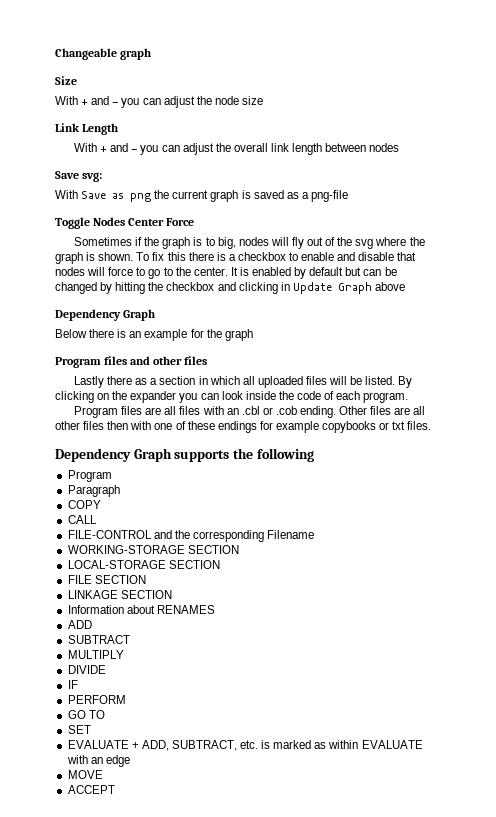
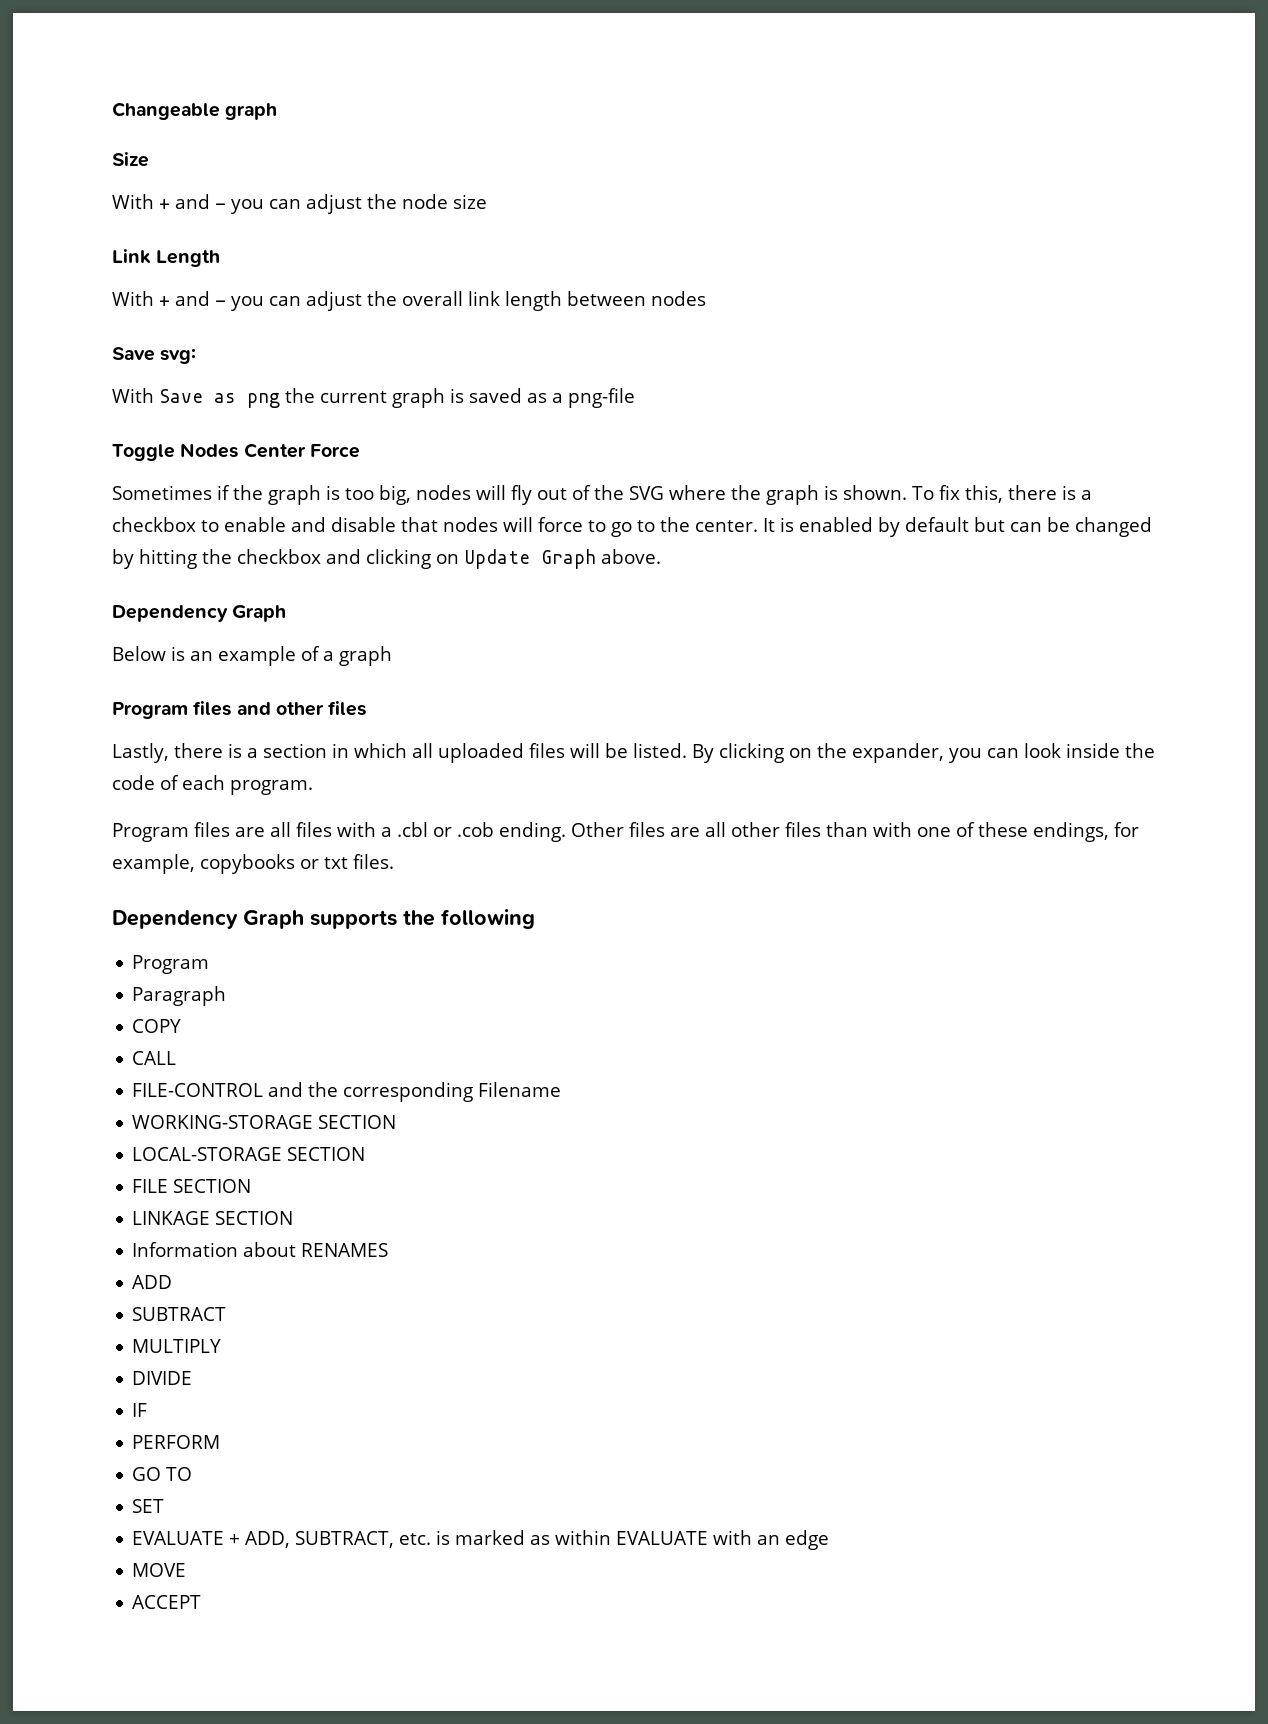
- Sometimes if the graph is to big, nodes will fly out of the svg where the graph is shown.
+ Sometimes if the graph is too big, nodes will fly out of the SVG where the graph is shown.
- To fix this there is a checkbox to enable and disable that nodes will force to go to the center.
+ To fix this, there is a checkbox to enable and disable that nodes will force to go to the center.
- It is enabled by default but can be changed by hitting the checkbox and clicking in Update Graph above
+ It is enabled by default but can be changed by hitting the checkbox and clicking on Update Graph above.
- Below there is an example for the graph
+ Below is an example of a graph
- Lastly there as a section in which all uploaded files will be listed.
+ Lastly, there is a section in which all uploaded files will be listed.
- By clicking on the expander you can look inside the code of each program.
+ By clicking on the expander, you can look inside the code of each program.
- Program files are all files with an .cbl or .cob ending.
+ Program files are all files with a .cbl or .cob ending.
- Other files are all other files then with one of these endings for example copybooks or txt files.
+ Other files are all other files than with one of these endings, for example, copybooks or txt files.

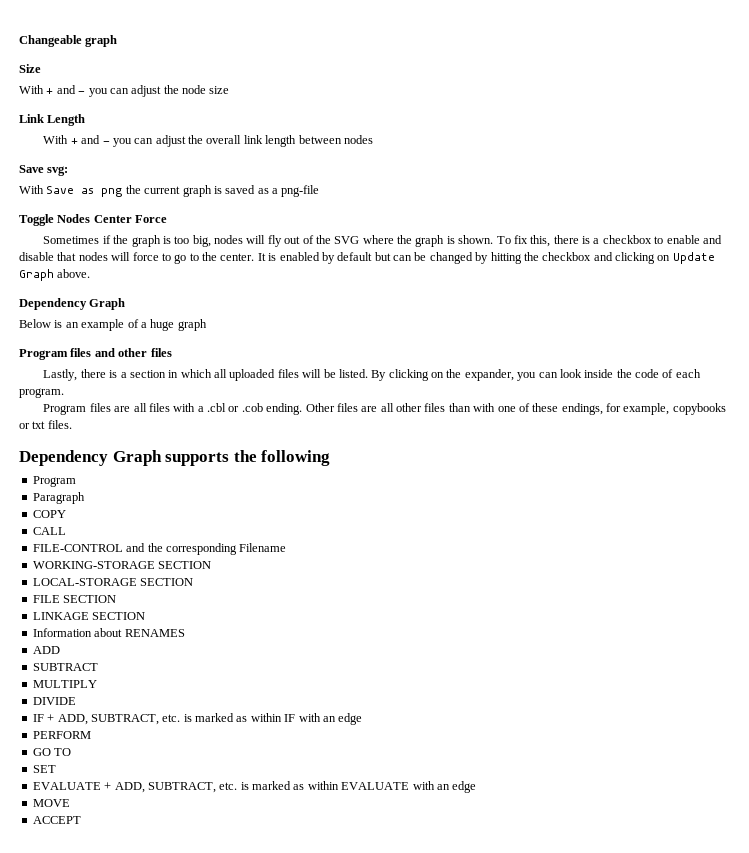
- Below is an example of a graph
+ Below is an example of a huge graph
- IF
+ IF + ADD, SUBTRACT, etc. is marked as within IF with an edge

